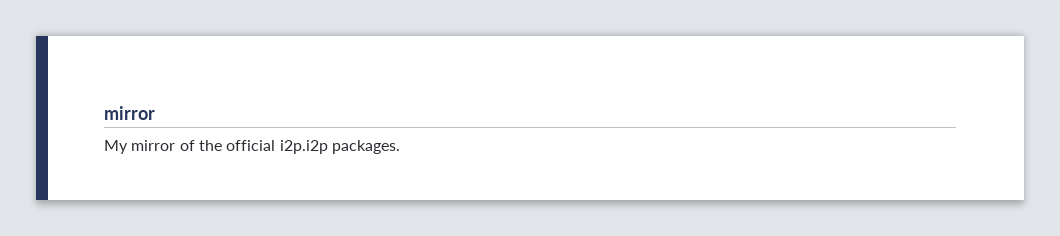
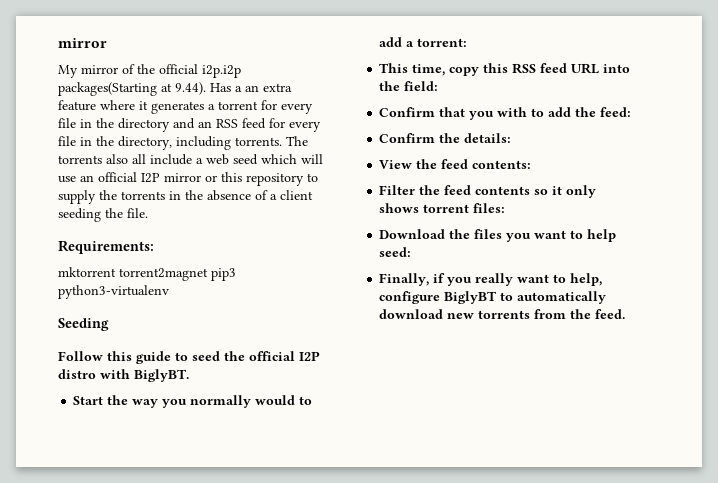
- My mirror of the official i2p.i2p packages.
+ My mirror of the official i2p.i2p packages(Starting at 9.44). Has a an extra feature where it generates a torrent for every file in the directory and an RSS feed for every file in the directory, including torrents. The torrents also all include a web seed which will use an official I2P mirror or this repository to supply the torrents in the absence of a client seeding the file.
+ Requirements:
+ mktorrent torrent2magnet pip3 python3-virtualenv
+ Seeding
+ Follow this guide to seed the official I2P distro with BiglyBT.
+ Start the way you normally would to add a torrent:
+ This time, copy this RSS feed URL into the field:
+ Confirm that you with to add the feed:
+ Confirm the details:
+ View the feed contents:
+ Filter the feed contents so it only shows torrent files:
+ Download the files you want to help seed:
+ Finally, if you really want to help, configure BiglyBT to automatically download new torrents from the feed.

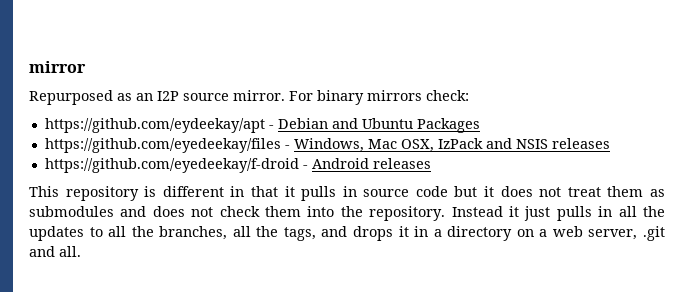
- My mirror of the official i2p.i2p packages(Starting at 9.44). Has a an extra feature where it generates a torrent for every file in the directory and an RSS feed for every file in the directory, including torrents. The torrents also all include a web seed which will use an official I2P mirror or this repository to supply the torrents in the absence of a client seeding the file.
- Requirements:
- mktorrent torrent2magnet pip3 python3-virtualenv
- Seeding
- Follow this guide to seed the official I2P distro with BiglyBT.
- Start the way you normally would to add a torrent:
- This time, copy this RSS feed URL into the field:
- Confirm that you with to add the feed:
- Confirm the details:
- View the feed contents:
- Filter the feed contents so it only shows torrent files:
- Download the files you want to help seed:
- Finally, if you really want to help, configure BiglyBT to automatically download new torrents from the feed.
+ Repurposed as an I2P source mirror. For binary mirrors check:
+ https://github.com/eydeekay/apt - Debian and Ubuntu Packages
+ https://github.com/eyedeekay/files - Windows, Mac OSX, IzPack and NSIS releases
+ https://github.com/eyedeekay/f-droid - Android releases
+ This repository is different in that it pulls in source code but it does not treat them as submodules and does not check them into the repository. Instead it just pulls in all the updates to all the branches, all the tags, and drops it in a directory on a web server, .git and all.

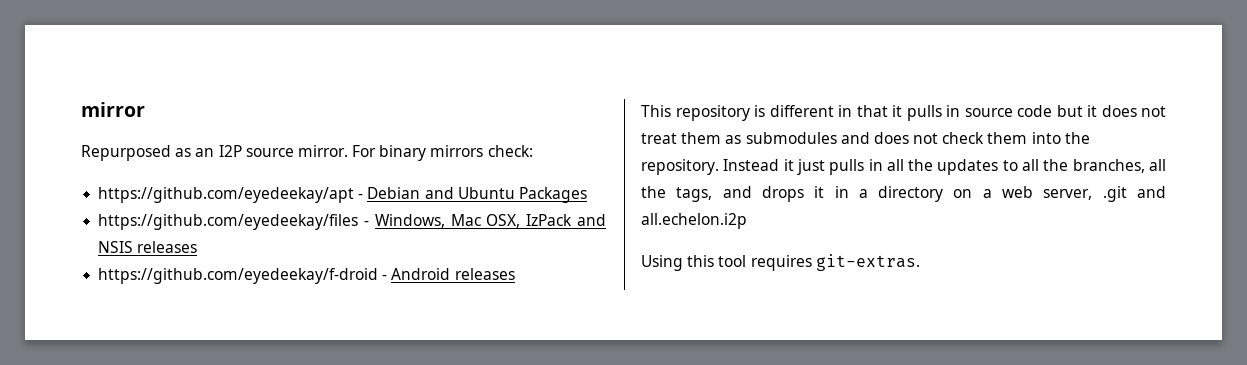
- https://github.com/eydeekay/apt - Debian and Ubuntu Packages
+ https://github.com/eyedeekay/apt - Debian and Ubuntu Packages
- Instead it just pulls in all the updates to all the branches, all the tags, and drops it in a directory on a web server, .git and all.
+ Instead it just pulls in all the updates to all the branches, all the tags, and drops it in a directory on a web server, .git and all.echelon.i2p
+ Using this tool requires git-extras.

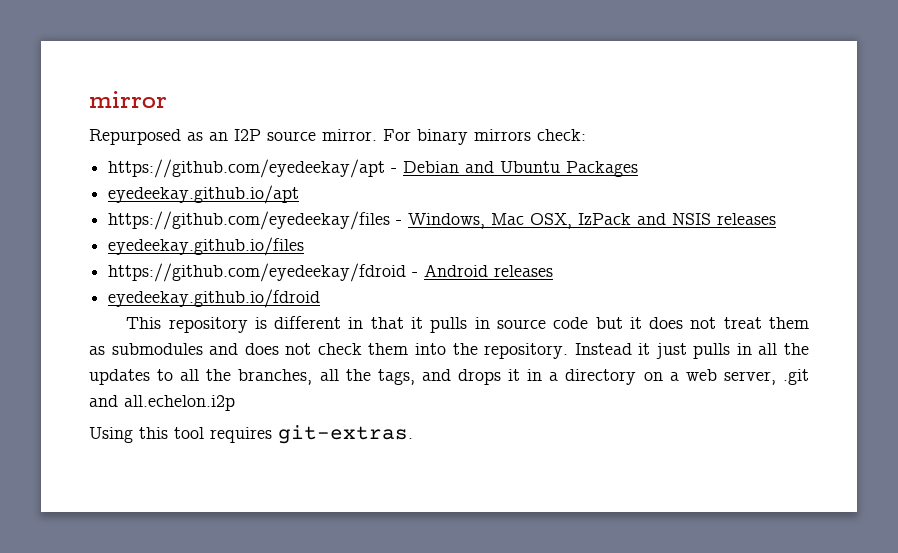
+ eyedeekay.github.io/apt
- https://github.com/eyedeekay/f-droid - Android releases
+ eyedeekay.github.io/files
+ https://github.com/eyedeekay/fdroid - Android releases
+ eyedeekay.github.io/fdroid

